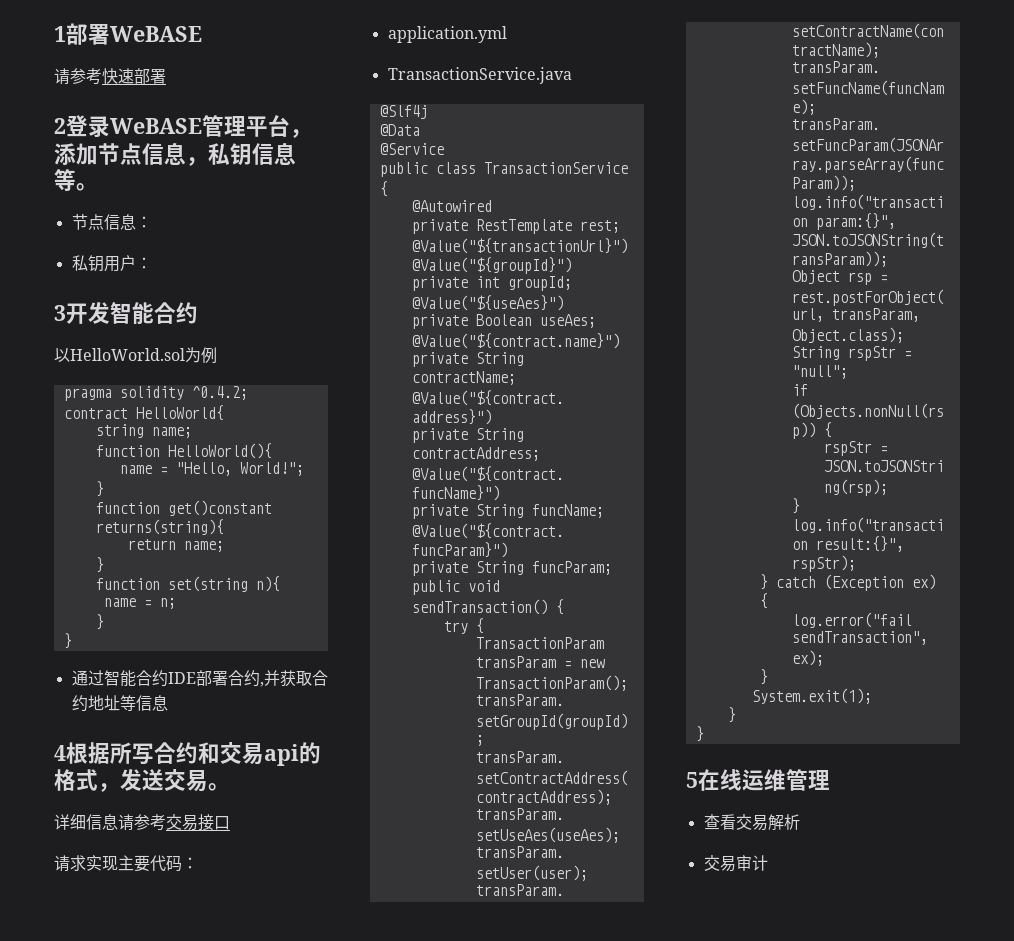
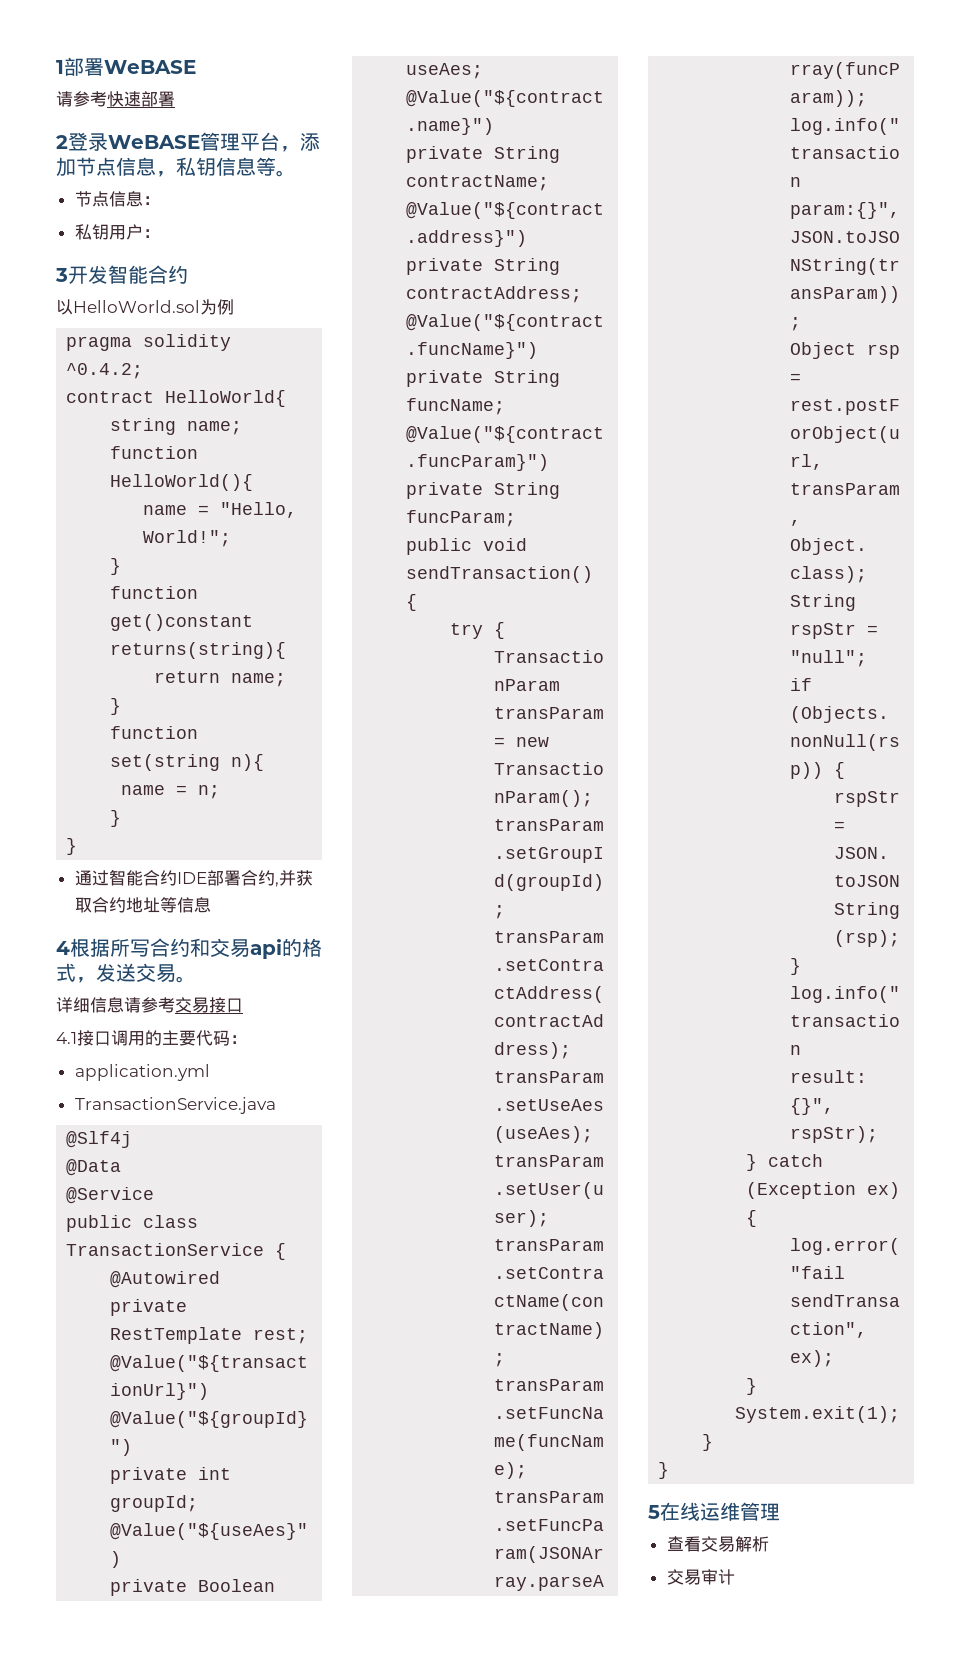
- 请求实现主要代码：
+ 4.1接口调用的主要代码：

